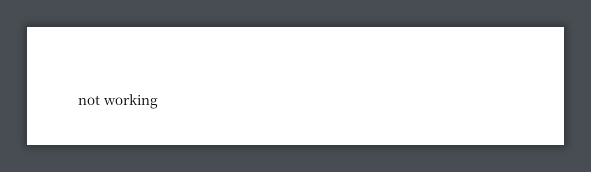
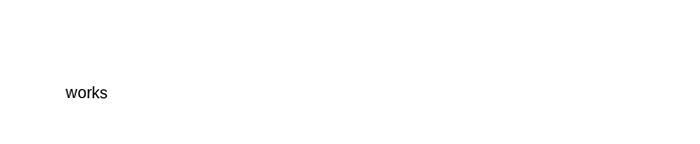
- not working
+ works

